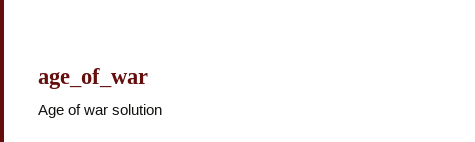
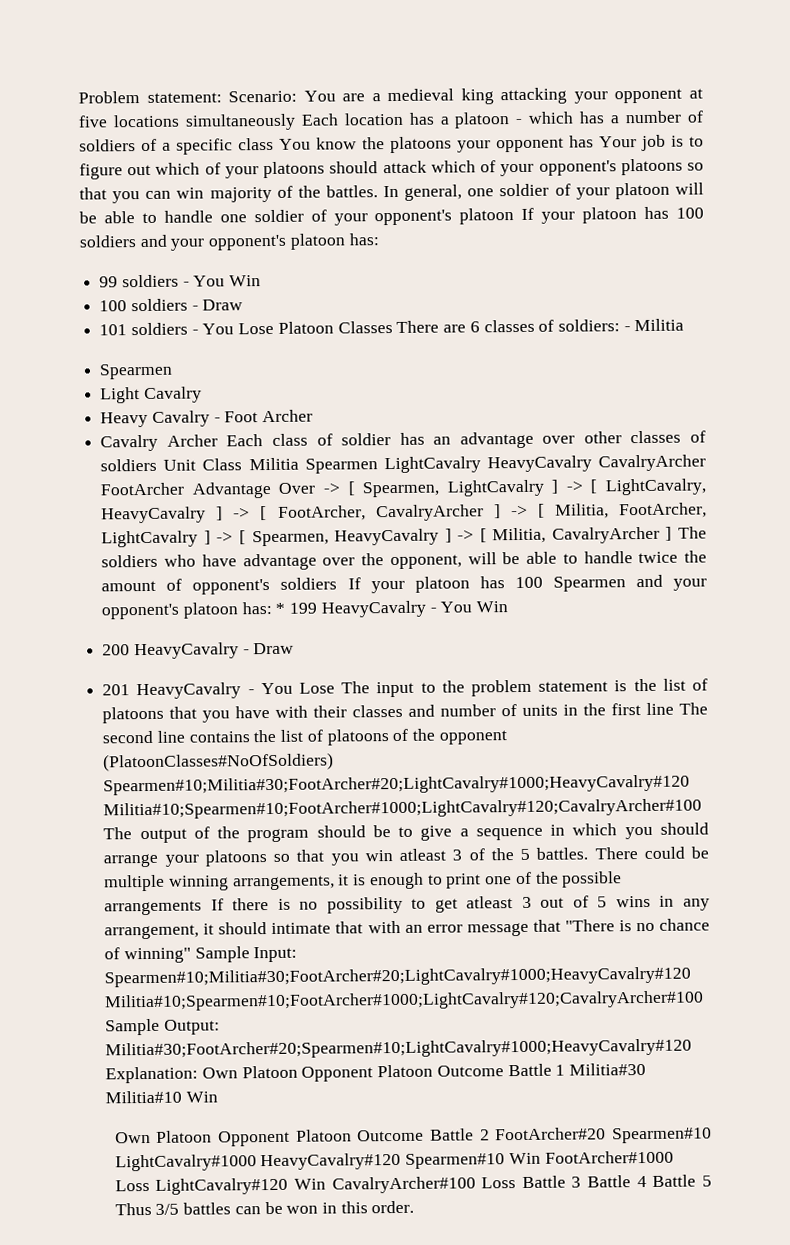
- age_of_war
- Age of war solution
+ Problem statement: Scenario: You are a medieval king attacking your opponent at five locations simultaneously Each location has a platoon - which has a number of soldiers of a specific class You know the platoons your opponent has Your job is to figure out which of your platoons should attack which of your opponent's platoons so that you can win majority of the battles. In general, one soldier of your platoon will be able to handle one soldier of your opponent's platoon If your platoon has 100 soldiers and your opponent's platoon has:
+ 99 soldiers - You Win
+ 100 soldiers - Draw
+ 101 soldiers - You Lose Platoon Classes There are 6 classes of soldiers: - Militia
+ Spearmen
+ Light Cavalry
+ Heavy Cavalry - Foot Archer
+ Cavalry Archer Each class of soldier has an advantage over other classes of soldiers Unit Class Militia Spearmen LightCavalry HeavyCavalry CavalryArcher FootArcher Advantage Over -> [ Spearmen, LightCavalry ] -> [ LightCavalry, HeavyCavalry ] -> [ FootArcher, CavalryArcher ] -> [ Militia, FootArcher, LightCavalry ] -> [ Spearmen, HeavyCavalry ] -> [ Militia, CavalryArcher ] The soldiers who have advantage over the opponent, will be able to handle twice the amount of opponent's soldiers If your platoon has 100 Spearmen and your opponent's platoon has: * 199 HeavyCavalry - You Win
+ 200 HeavyCavalry - Draw
+ 201 HeavyCavalry - You Lose The input to the problem statement is the list of platoons that you have with their classes and number of units in the first line The second line contains the list of platoons of the opponent (PlatoonClasses#NoOfSoldiers) Spearmen#10;Militia#30;FootArcher#20;LightCavalry#1000;HeavyCavalry#120 Militia#10;Spearmen#10;FootArcher#1000;LightCavalry#120;CavalryArcher#100 The output of the program should be to give a sequence in which you should arrange your platoons so that you win atleast 3 of the 5 battles. There could be multiple winning arrangements, it is enough to print one of the possible arrangements If there is no possibility to get atleast 3 out of 5 wins in any arrangement, it should intimate that with an error message that "There is no chance of winning" Sample Input: Spearmen#10;Militia#30;FootArcher#20;LightCavalry#1000;HeavyCavalry#120 Militia#10;Spearmen#10;FootArcher#1000;LightCavalry#120;CavalryArcher#100 Sample Output: Militia#30;FootArcher#20;Spearmen#10;LightCavalry#1000;HeavyCavalry#120 Explanation: Own Platoon Opponent Platoon Outcome Battle 1 Militia#30 Militia#10 Win
+ Own Platoon Opponent Platoon Outcome Battle 2 FootArcher#20 Spearmen#10 LightCavalry#1000 HeavyCavalry#120 Spearmen#10 Win FootArcher#1000 Loss LightCavalry#120 Win CavalryArcher#100 Loss Battle 3 Battle 4 Battle 5 Thus 3/5 battles can be won in this order.

